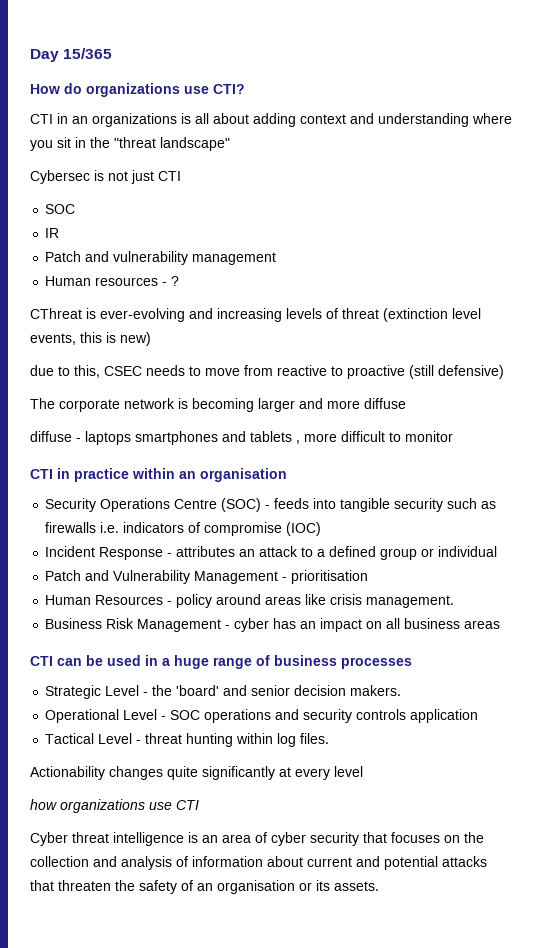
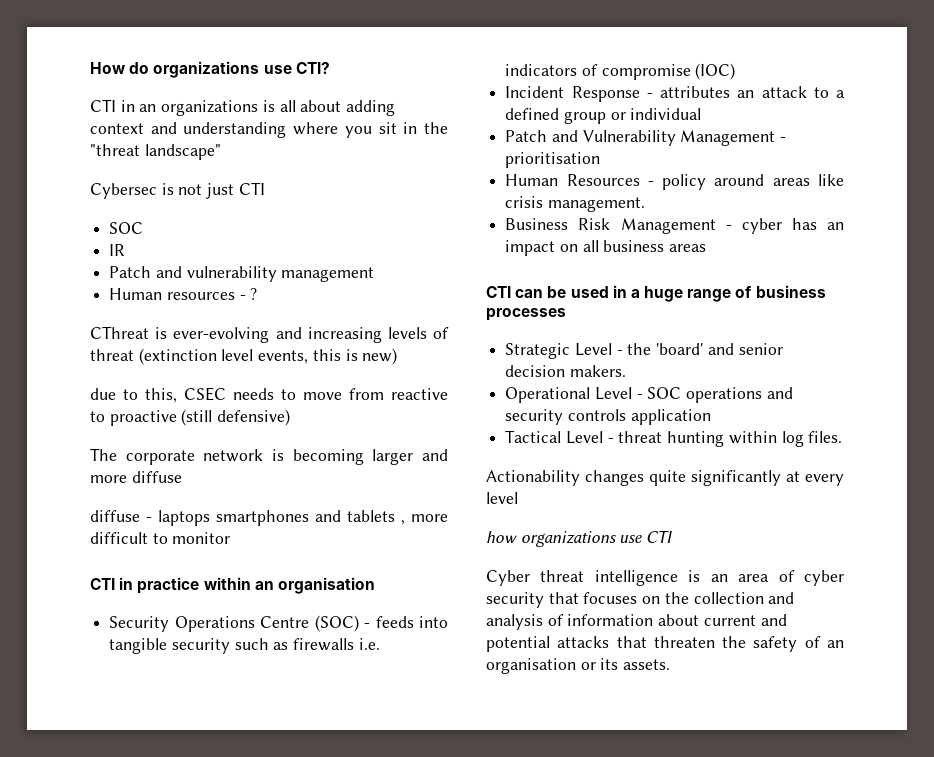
- Day 15/365

